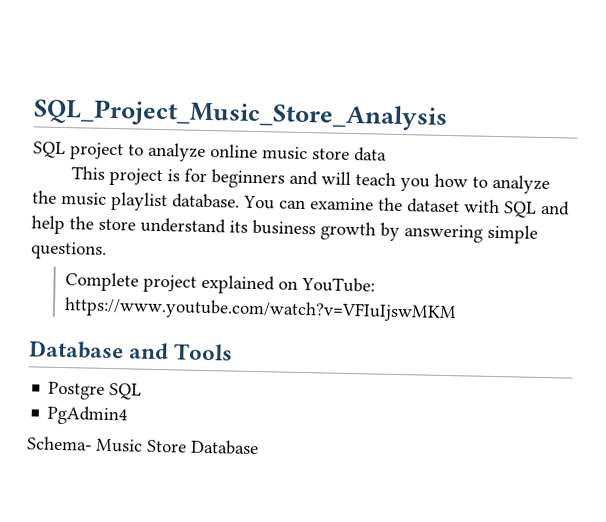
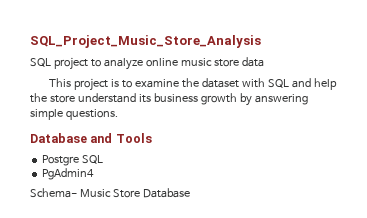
- This project is for beginners and will teach you how to analyze the music playlist database. You can examine the dataset with SQL and help the store understand its business growth by answering simple questions.
+ This project is to examine the dataset with SQL and help the store understand its business growth by answering simple questions.
- Complete project explained on YouTube: https://www.youtube.com/watch?v=VFIuIjswMKM

